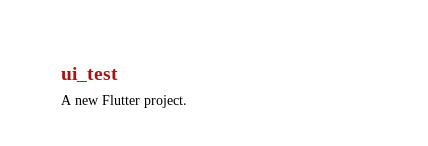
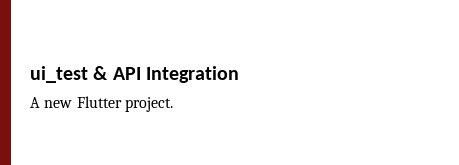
- ui_test
+ ui_test & API Integration

